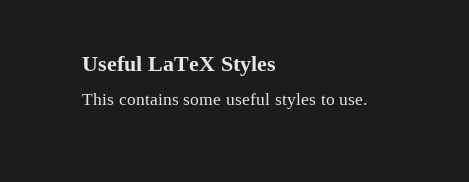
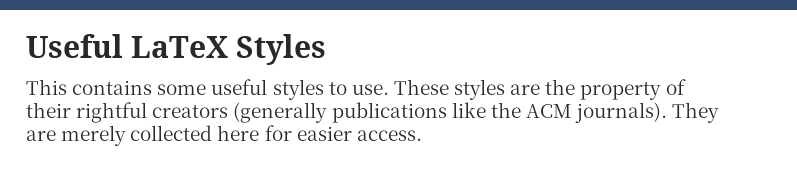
+ These styles are the property of their rightful creators (generally publications like the ACM journals). They are merely collected here for easier access.

